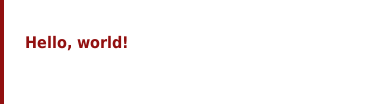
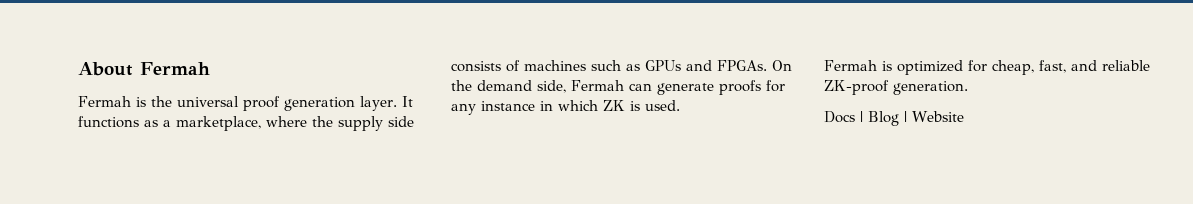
- Hello, world!
+ About Fermah
+ Fermah is the universal proof generation layer. It functions as a marketplace, where the supply side consists of machines such as GPUs and FPGAs. On the demand side, Fermah can generate proofs for any instance in which ZK is used.
+ Fermah is optimized for cheap, fast, and reliable ZK-proof generation.
+ Docs | Blog | Website

